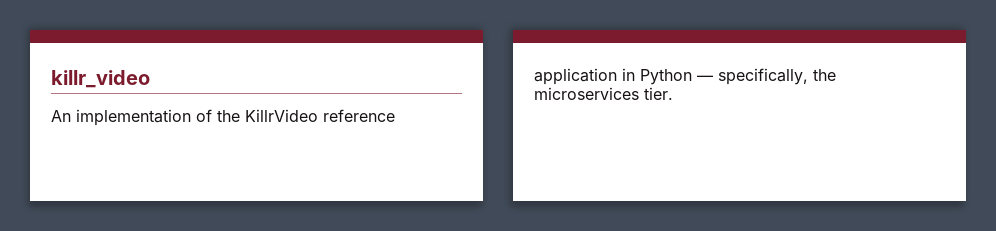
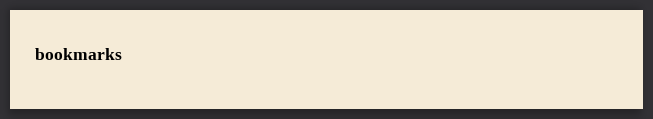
- killr_video
- An implementation of the KillrVideo reference application in Python — specifically, the microservices tier.
+ bookmarks

